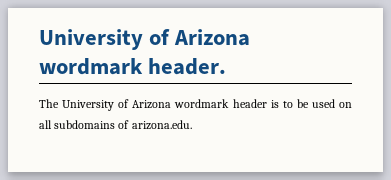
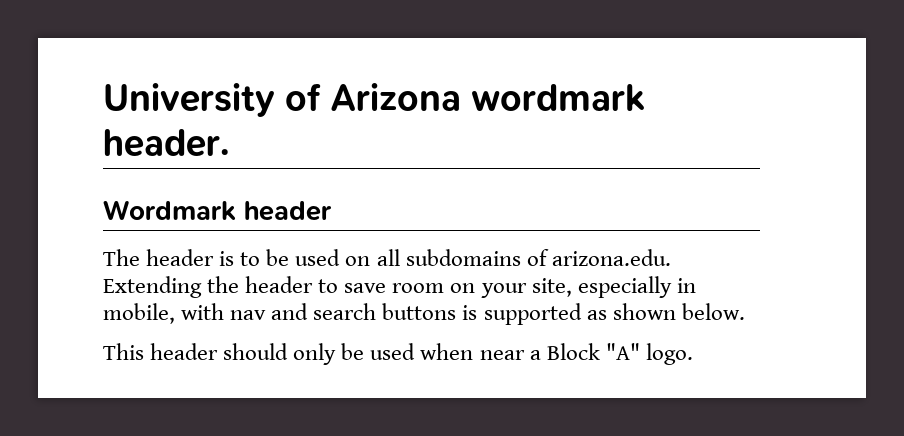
+ Wordmark header
- The University of Arizona wordmark header is to be used on all subdomains of arizona.edu.
+ The header is to be used on all subdomains of arizona.edu. Extending the header to save room on your site, especially in mobile, with nav and search buttons is supported as shown below.
+ This header should only be used when near a Block "A" logo.

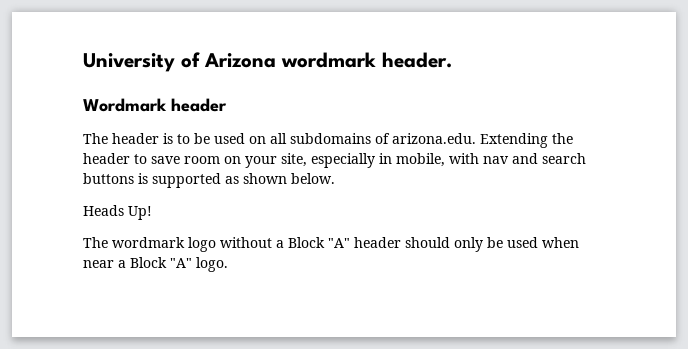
- This header should only be used when near a Block "A" logo.
+ Heads Up!
+ The wordmark logo without a Block "A" header should only be used when near a Block "A" logo.

